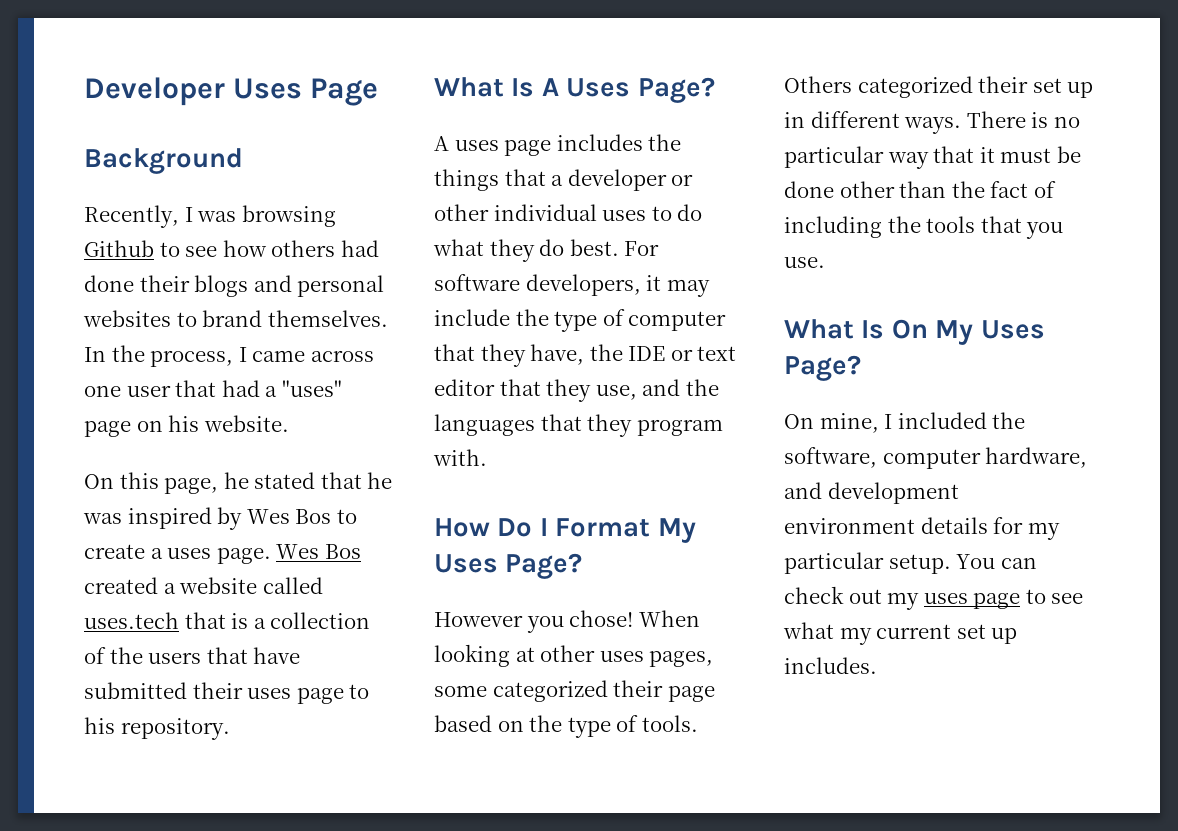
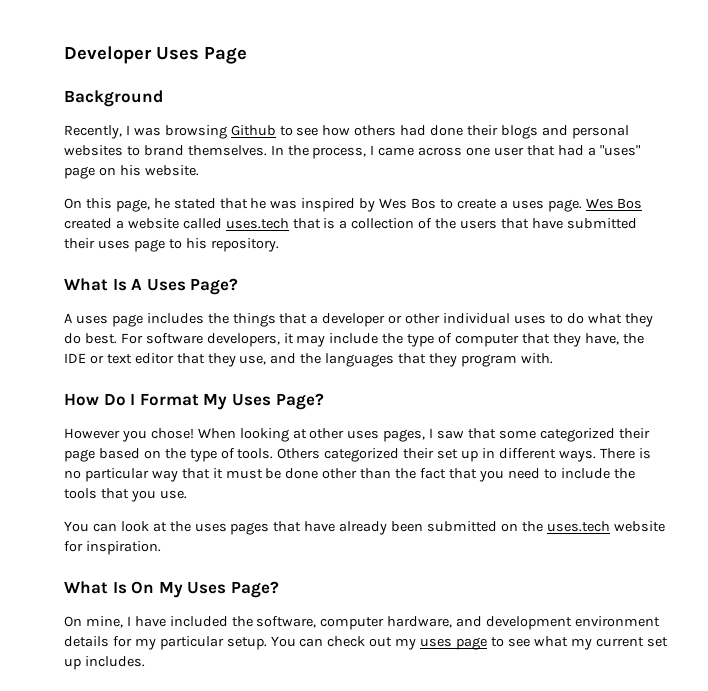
- When looking at other uses pages, some categorized their page based on the type of tools.
+ When looking at other uses pages, I saw that some categorized their page based on the type of tools.
- There is no particular way that it must be done other than the fact of including the tools that you use.
+ There is no particular way that it must be done other than the fact that you need to include the tools that you use.
+ You can look at the uses pages that have already been submitted on the uses.tech website for inspiration.
- On mine, I included the software, computer hardware, and development environment details for my particular setup.
+ On mine, I have included the software, computer hardware, and development environment details for my particular setup.

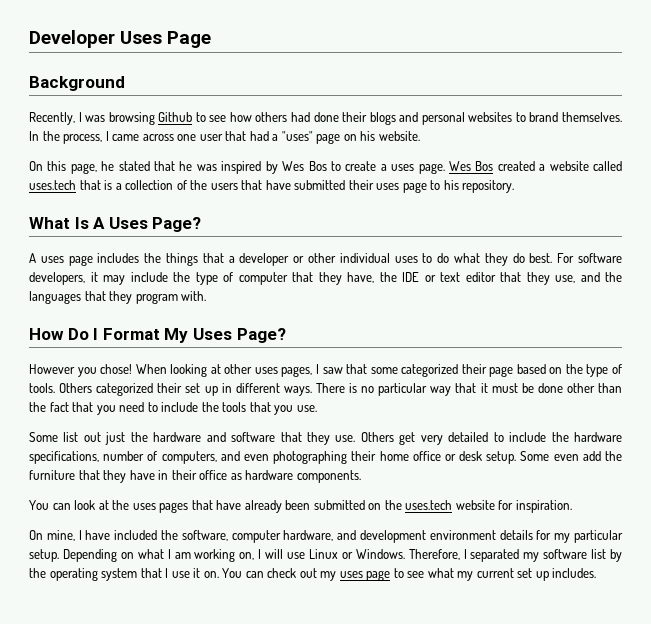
+ Some list out just the hardware and software that they use. Others get very detailed to include the hardware specifications, number of computers, and even photographing their home office or desk setup. Some even add the furniture that they have in their office as hardware components.
- What Is On My Uses Page?
+ Depending on what I am working on, I will use Linux or Windows. Therefore, I separated my software list by the operating system that I use it on.

